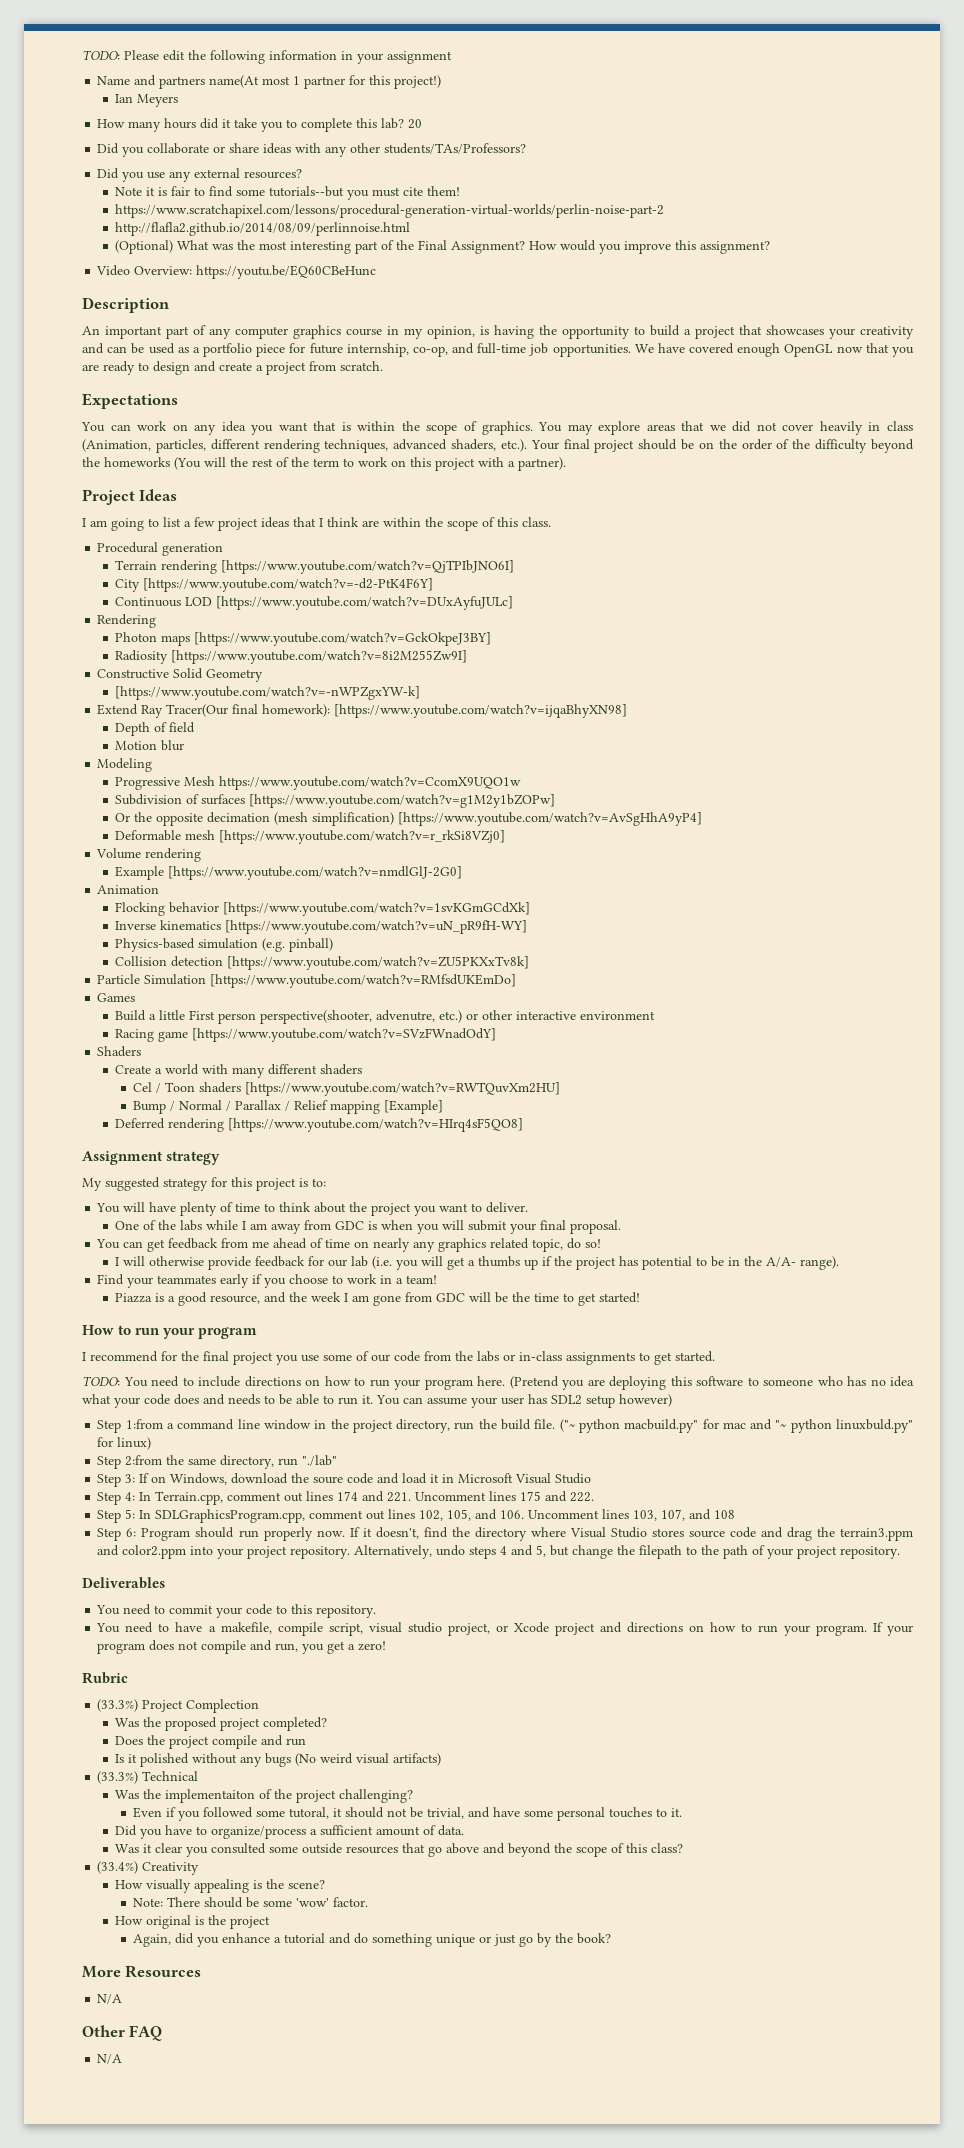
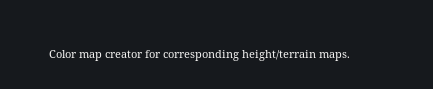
- TODO: Please edit the following information in your assignment
- Name and partners name(At most 1 partner for this project!)
- Ian Meyers
- How many hours did it take you to complete this lab? 20
- Did you collaborate or share ideas with any other students/TAs/Professors?
- Did you use any external resources?
- Note it is fair to find some tutorials--but you must cite them!
- https://www.scratchapixel.com/lessons/procedural-generation-virtual-worlds/perlin-noise-part-2
- http://flafla2.github.io/2014/08/09/perlinnoise.html
- (Optional) What was the most interesting part of the Final Assignment? How would you improve this assignment?
- Video Overview: https://youtu.be/EQ60CBeHunc
- Description
- An important part of any computer graphics course in my opinion, is having the opportunity to build a project that showcases your creativity and can be used as a portfolio piece for future internship, co-op, and full-time job opportunities. We have covered enough OpenGL now that you are ready to design and create a project from scratch.
- Expectations
- You can work on any idea you want that is within the scope of graphics. You may explore areas that we did not cover heavily in class (Animation, particles, different rendering techniques, advanced shaders, etc.). Your final project should be on the order of the difficulty beyond the homeworks (You will the rest of the term to work on this project with a partner).
- Project Ideas
- I am going to list a few project ideas that I think are within the scope of this class.
- Procedural generation
- Terrain rendering [https://www.youtube.com/watch?v=QjTPIbJNO6I]
- City [https://www.youtube.com/watch?v=-d2-PtK4F6Y]
- Continuous LOD [https://www.youtube.com/watch?v=DUxAyfuJULc]
- Rendering
- Photon maps [https://www.youtube.com/watch?v=GckOkpeJ3BY]
- Radiosity [https://www.youtube.com/watch?v=8i2M255Zw9I]
- Constructive Solid Geometry
- [https://www.youtube.com/watch?v=-nWPZgxYW-k]
- Extend Ray Tracer(Our final homework): [https://www.youtube.com/watch?v=ijqaBhyXN98]
- Depth of field
- Motion blur
- Modeling
- Progressive Mesh https://www.youtube.com/watch?v=CcomX9UQO1w
- Subdivision of surfaces [https://www.youtube.com/watch?v=g1M2y1bZOPw]
- Or the opposite decimation (mesh simplification) [https://www.youtube.com/watch?v=AvSgHhA9yP4]
- Deformable mesh [https://www.youtube.com/watch?v=r_rkSi8VZj0]
- Volume rendering
- Example [https://www.youtube.com/watch?v=nmdlGlJ-2G0]
- Animation
- Flocking behavior [https://www.youtube.com/watch?v=1svKGmGCdXk]
- Inverse kinematics [https://www.youtube.com/watch?v=uN_pR9fH-WY]
- Physics-based simulation (e.g. pinball)
- Collision detection [https://www.youtube.com/watch?v=ZU5PKXxTv8k]
- Particle Simulation [https://www.youtube.com/watch?v=RMfsdUKEmDo]
- Games
- Build a little First person perspective(shooter, advenutre, etc.) or other interactive environment
- Racing game [https://www.youtube.com/watch?v=SVzFWnadOdY]
- Shaders
- Create a world with many different shaders
- Cel / Toon shaders [https://www.youtube.com/watch?v=RWTQuvXm2HU]
- Bump / Normal / Parallax / Relief mapping [Example]
- Deferred rendering [https://www.youtube.com/watch?v=HIrq4sF5QO8]
- Assignment strategy
- My suggested strategy for this project is to:
- You will have plenty of time to think about the project you want to deliver.
- One of the labs while I am away from GDC is when you will submit your final proposal.
- You can get feedback from me ahead of time on nearly any graphics related topic, do so!
- I will otherwise provide feedback for our lab (i.e. you will get a thumbs up if the project has potential to be in the A/A- range).
- Find your teammates early if you choose to work in a team!
- Piazza is a good resource, and the week I am gone from GDC will be the time to get started!
- How to run your program
- I recommend for the final project you use some of our code from the labs or in-class assignments to get started.
- TODO: You need to include directions on how to run your program here. (Pretend you are deploying this software to someone who has no idea what your code does and needs to be able to run it. You can assume your user has SDL2 setup however)
- Step 1:from a command line window in the project directory, run the build file. ("~ python macbuild.py" for mac and "~ python linuxbuld.py" for linux)
- Step 2:from the same directory, run "./lab"
- Step 3: If on Windows, download the soure code and load it in Microsoft Visual Studio
- Step 4: In Terrain.cpp, comment out lines 174 and 221. Uncomment lines 175 and 222.
- Step 5: In SDLGraphicsProgram.cpp, comment out lines 102, 105, and 106. Uncomment lines 103, 107, and 108
- Step 6: Program should run properly now. If it doesn't, find the directory where Visual Studio stores source code and drag the terrain3.ppm and color2.ppm into your project repository. Alternatively, undo steps 4 and 5, but change the filepath to the path of your project repository.
- Deliverables
- You need to commit your code to this repository.
- You need to have a makefile, compile script, visual studio project, or Xcode project and directions on how to run your program. If your program does not compile and run, you get a zero!
- Rubric
- (33.3%) Project Complection
- Was the proposed project completed?
- Does the project compile and run
- Is it polished without any bugs (No weird visual artifacts)
- (33.3%) Technical
- Was the implementaiton of the project challenging?
- Even if you followed some tutoral, it should not be trivial, and have some personal touches to it.
- Did you have to organize/process a sufficient amount of data.
- Was it clear you consulted some outside resources that go above and beyond the scope of this class?
- (33.4%) Creativity
- How visually appealing is the scene?
- Note: There should be some 'wow' factor.
- How original is the project
- Again, did you enhance a tutorial and do something unique or just go by the book?
- More Resources
- N/A
- Other FAQ
- N/A
+ Color map creator for corresponding height/terrain maps.

